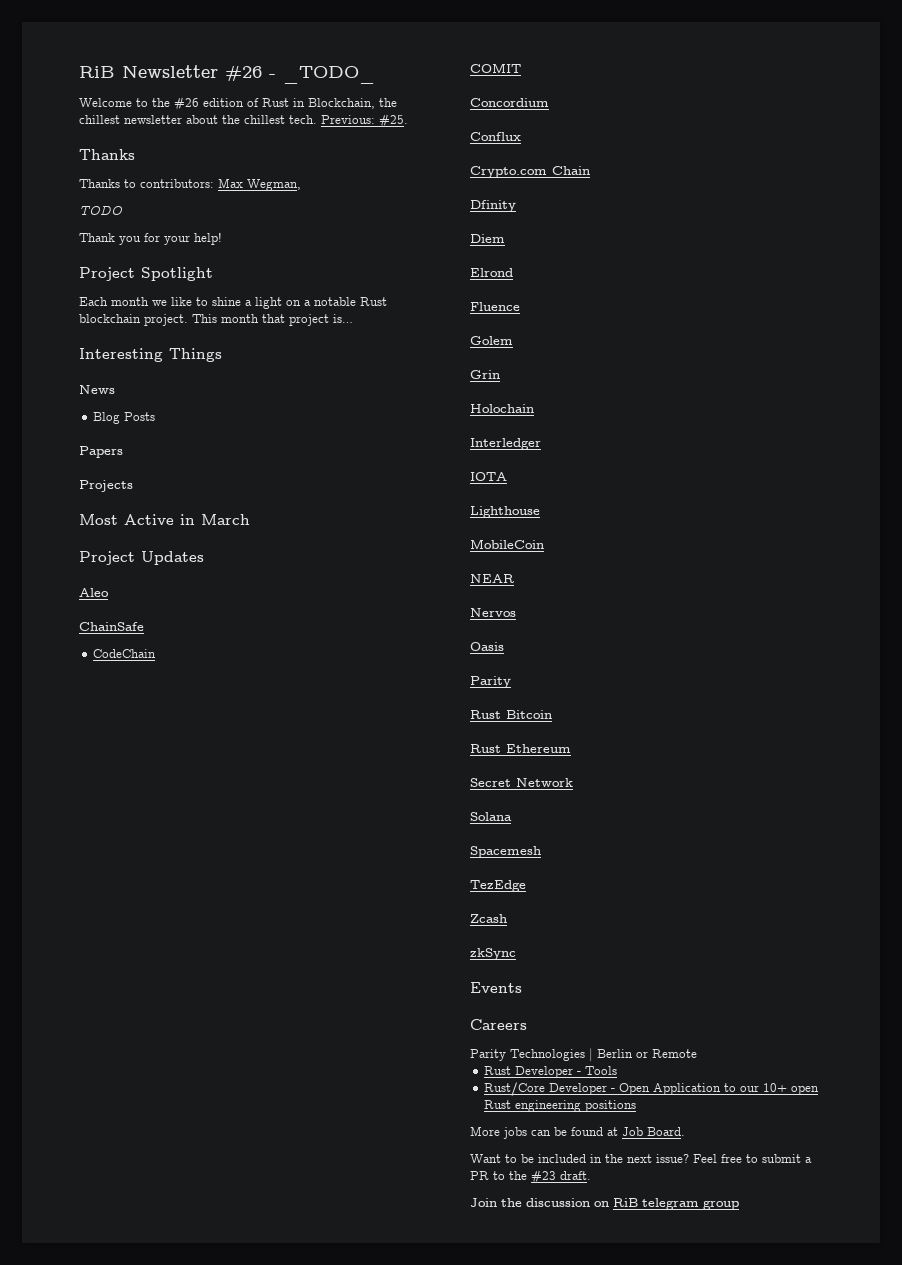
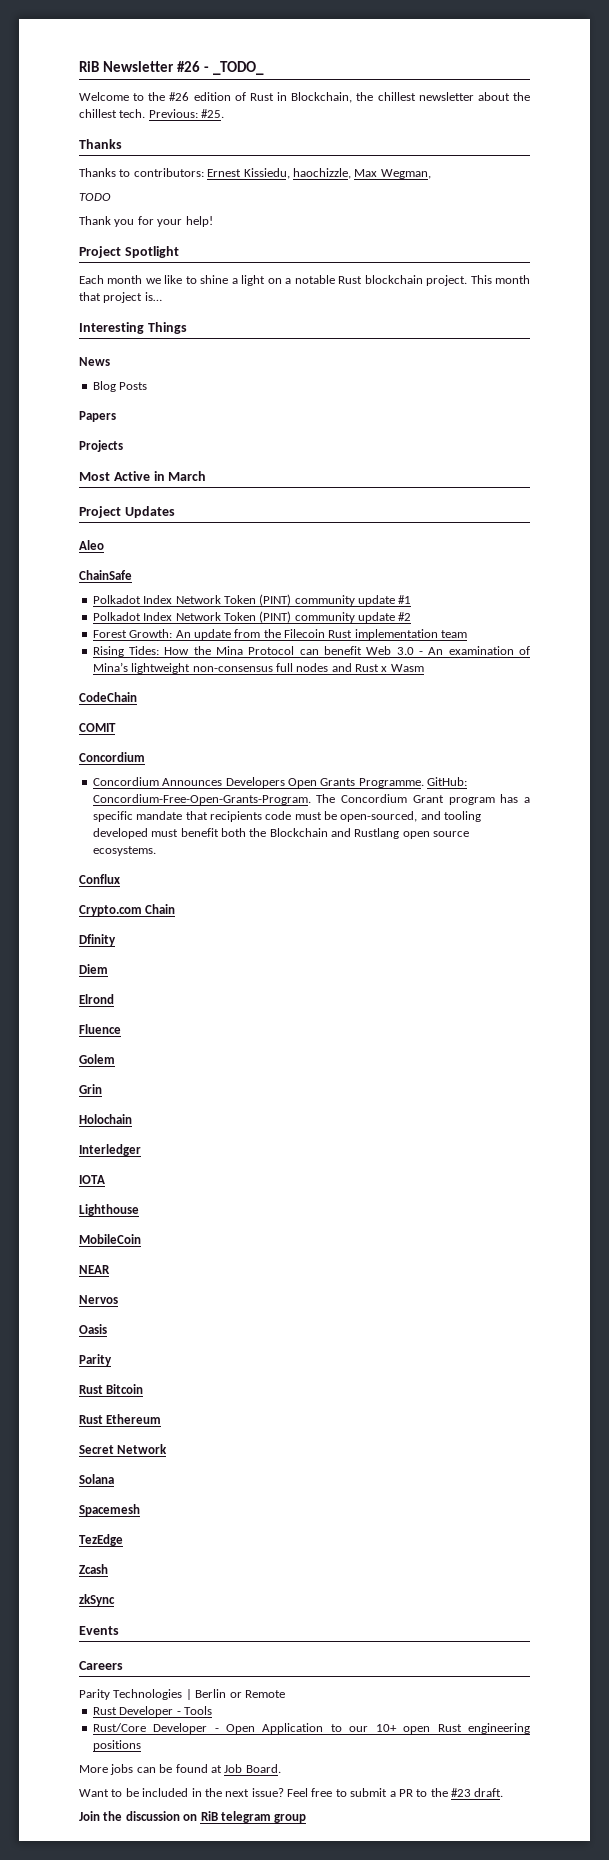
- Thanks to contributors: Max Wegman,
+ Thanks to contributors: Ernest Kissiedu, haochizzle, Max Wegman,
+ Polkadot Index Network Token (PINT) community update #1
+ Polkadot Index Network Token (PINT) community update #2
+ Forest Growth: An update from the Filecoin Rust implementation team
+ Rising Tides: How the Mina Protocol can benefit Web 3.0 - An examination of Mina’s lightweight non-consensus full nodes and Rust x Wasm
  CodeChain
  COMIT
  Concordium
+ Concordium Announces Developers Open Grants Programme. GitHub: Concordium-Free-Open-Grants-Program. The Concordium Grant program has a specific mandate that recipients code must be open-sourced, and tooling developed must benefit both the Blockchain and Rustlang open source ecosystems.

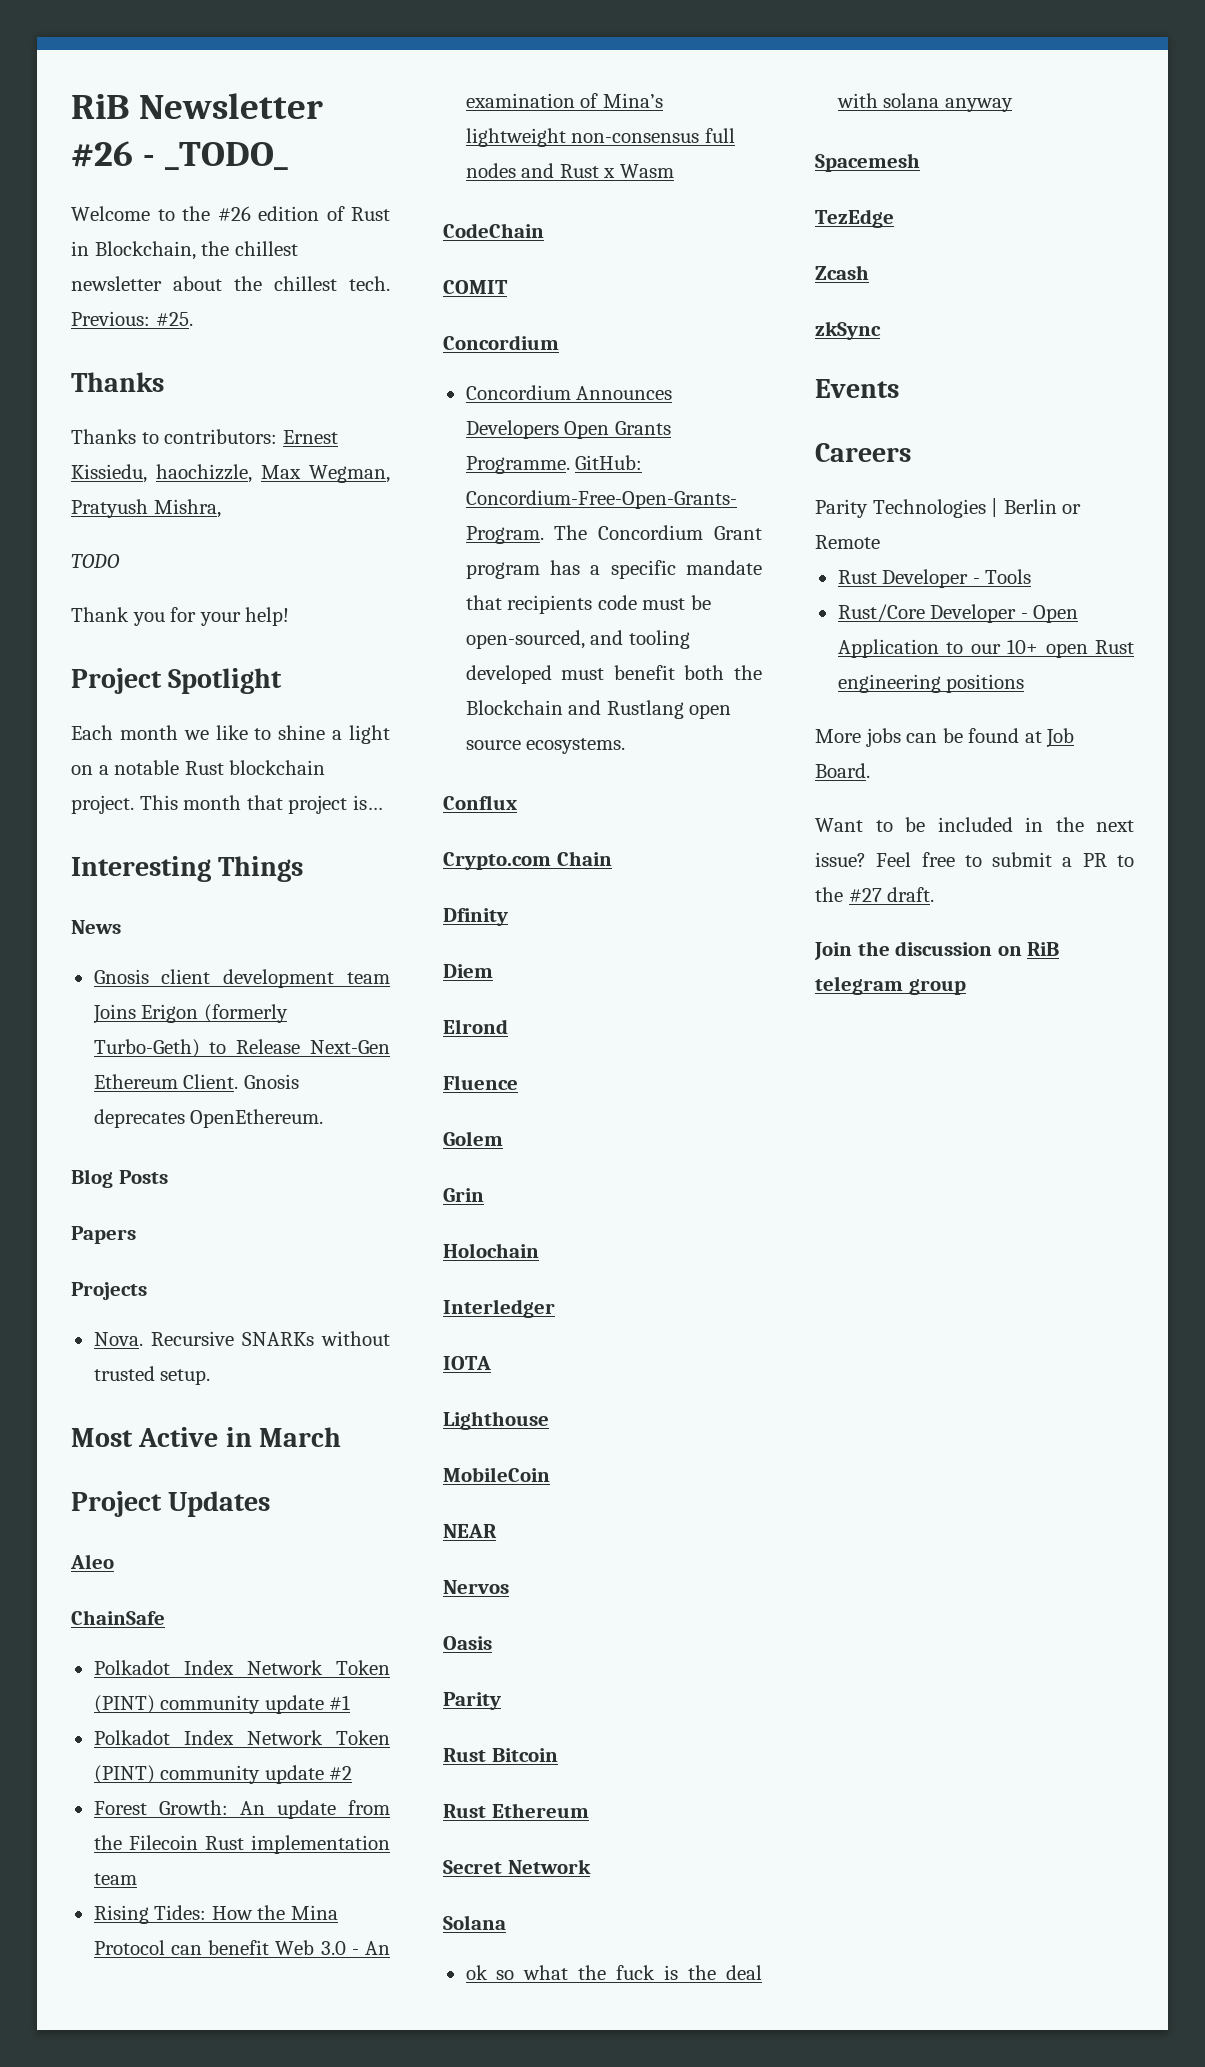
- Thanks to contributors: Ernest Kissiedu, haochizzle, Max Wegman,
+ Thanks to contributors: Ernest Kissiedu, haochizzle, Max Wegman, Pratyush Mishra,
+ Gnosis client development team Joins Erigon (formerly Turbo-Geth) to Release Next-Gen Ethereum Client. Gnosis deprecates OpenEthereum.
  Blog Posts
  Papers
  Projects
+ Nova. Recursive SNARKs without trusted setup.
+ ok so what the fuck is the deal with solana anyway
- Feel free to submit a PR to the #23 draft.
+ Feel free to submit a PR to the #27 draft.

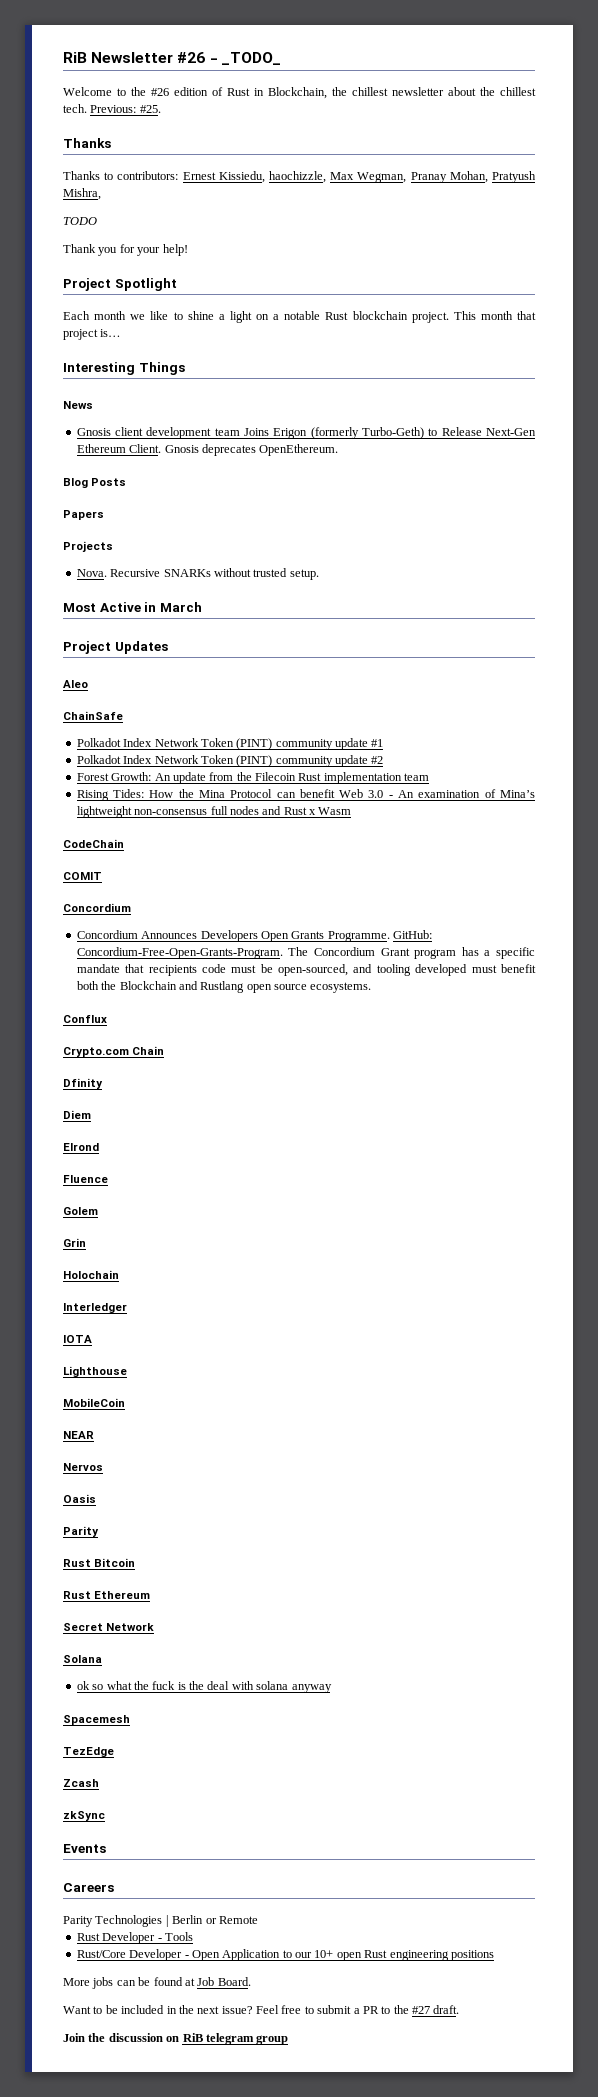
- Thanks to contributors: Ernest Kissiedu, haochizzle, Max Wegman, Pratyush Mishra,
+ Thanks to contributors: Ernest Kissiedu, haochizzle, Max Wegman, Pranay Mohan, Pratyush Mishra,

